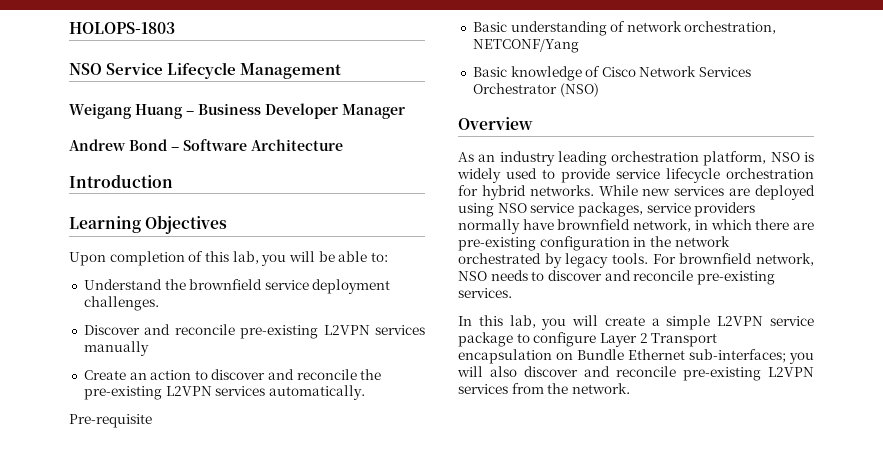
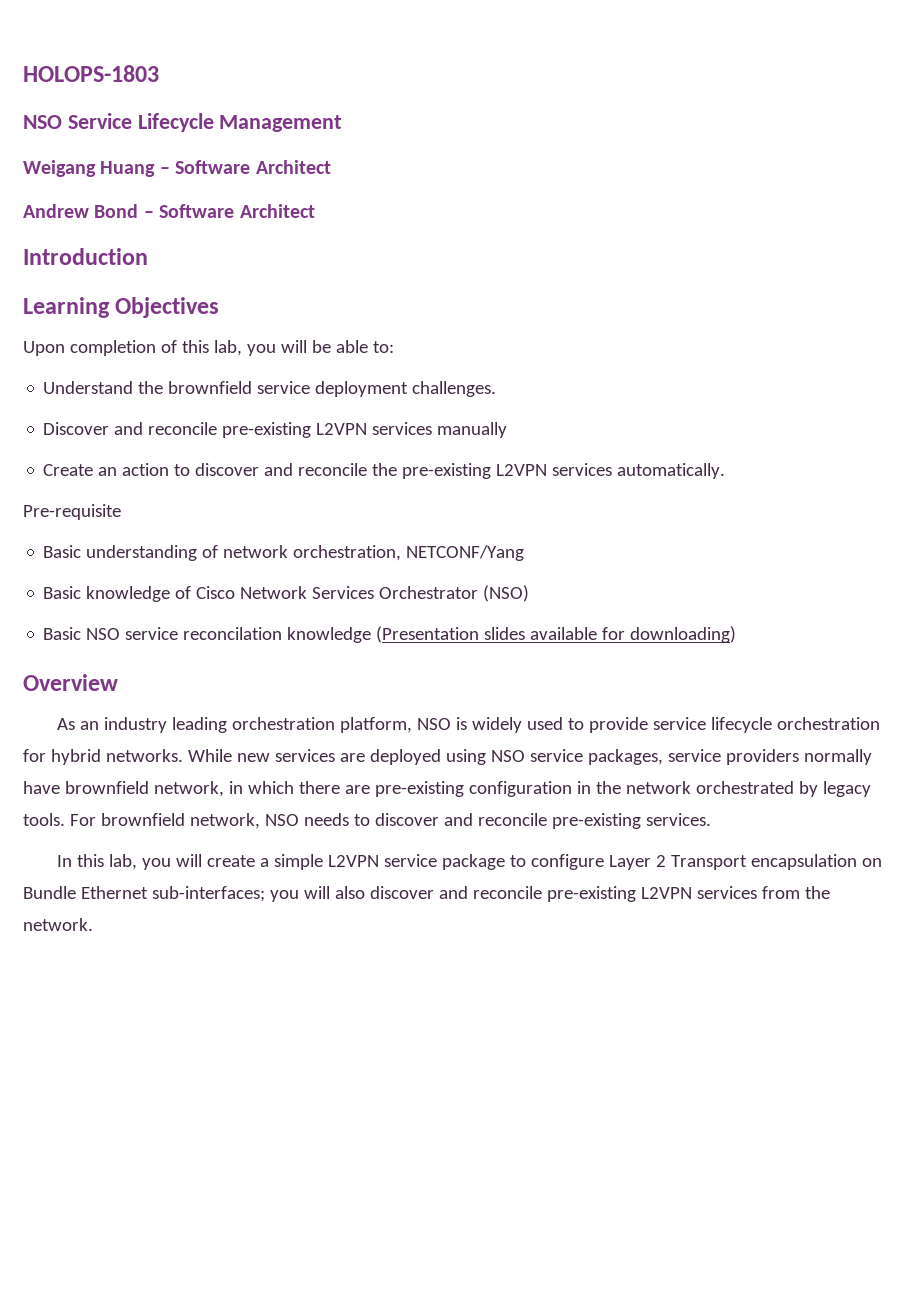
- Weigang Huang – Business Developer Manager
+ Weigang Huang – Software Architect
- Andrew Bond – Software Architecture
+ Andrew Bond – Software Architect
+ Basic NSO service reconcilation knowledge (Presentation slides available for downloading)

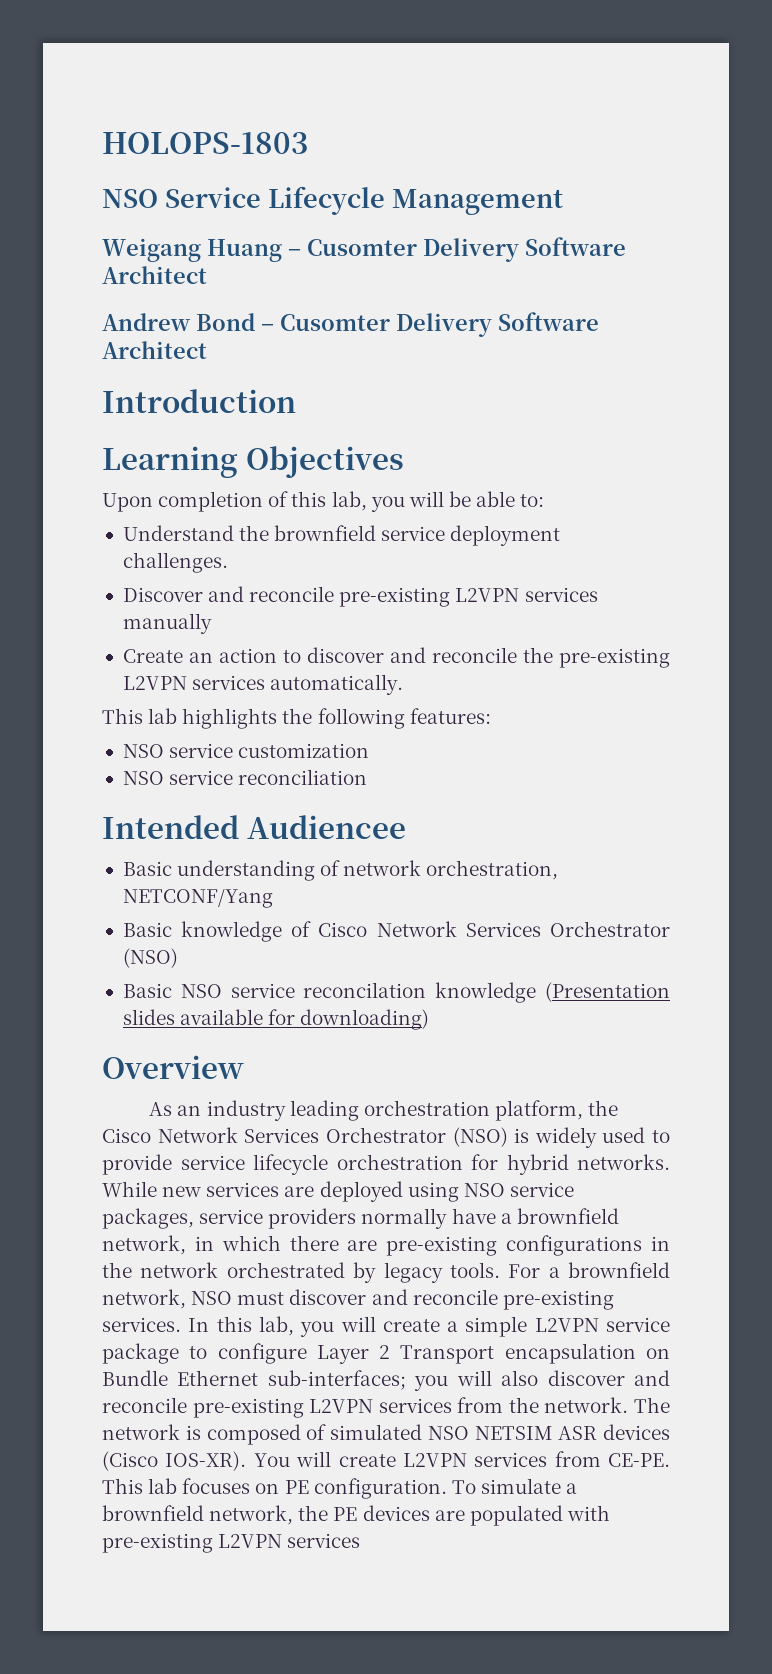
- Weigang Huang – Software Architect
+ Weigang Huang – Cusomter Delivery Software Architect
- Andrew Bond – Software Architect
+ Andrew Bond – Cusomter Delivery Software Architect
- Pre-requisite
+ This lab highlights the following features:
+ NSO service customization
+ NSO service reconciliation
+ Intended Audiencee
- As an industry leading orchestration platform, NSO is widely used to provide service lifecycle orchestration for hybrid networks.
+ As an industry leading orchestration platform, the Cisco Network Services Orchestrator (NSO) is widely used to provide service lifecycle orchestration for hybrid networks.
- While new services are deployed using NSO service packages, service providers normally have brownfield network, in which there are pre-existing configuration in the network orchestrated by legacy tools.
+ While new services are deployed using NSO service packages, service providers normally have a brownfield network, in which there are pre-existing configurations in the network orchestrated by legacy tools.
- For brownfield network, NSO needs to discover and reconcile pre-existing services.
- In this lab, you will create a simple L2VPN service package to configure Layer 2 Transport encapsulation on Bundle Ethernet sub-interfaces; you will also discover and reconcile pre-existing L2VPN services from the network.
+ For a brownfield network, NSO must discover and reconcile pre-existing services. In this lab, you will create a simple L2VPN service package to configure Layer 2 Transport encapsulation on Bundle Ethernet sub-interfaces; you will also discover and reconcile pre-existing L2VPN services from the network.
+ The network is composed of simulated NSO NETSIM ASR devices (Cisco IOS-XR). You will create L2VPN services from CE-PE. This lab focuses on PE configuration. To simulate a brownfield network, the PE devices are populated with pre-existing L2VPN services

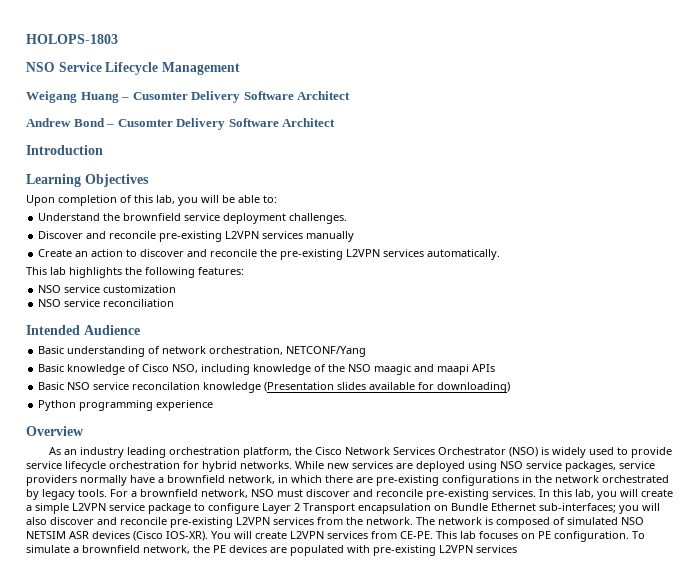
- Intended Audiencee
+ Intended Audience
- Basic knowledge of Cisco Network Services Orchestrator (NSO)
+ Basic knowledge of Cisco NSO, including knowledge of the NSO maagic and maapi APIs
+ Python programming experience

